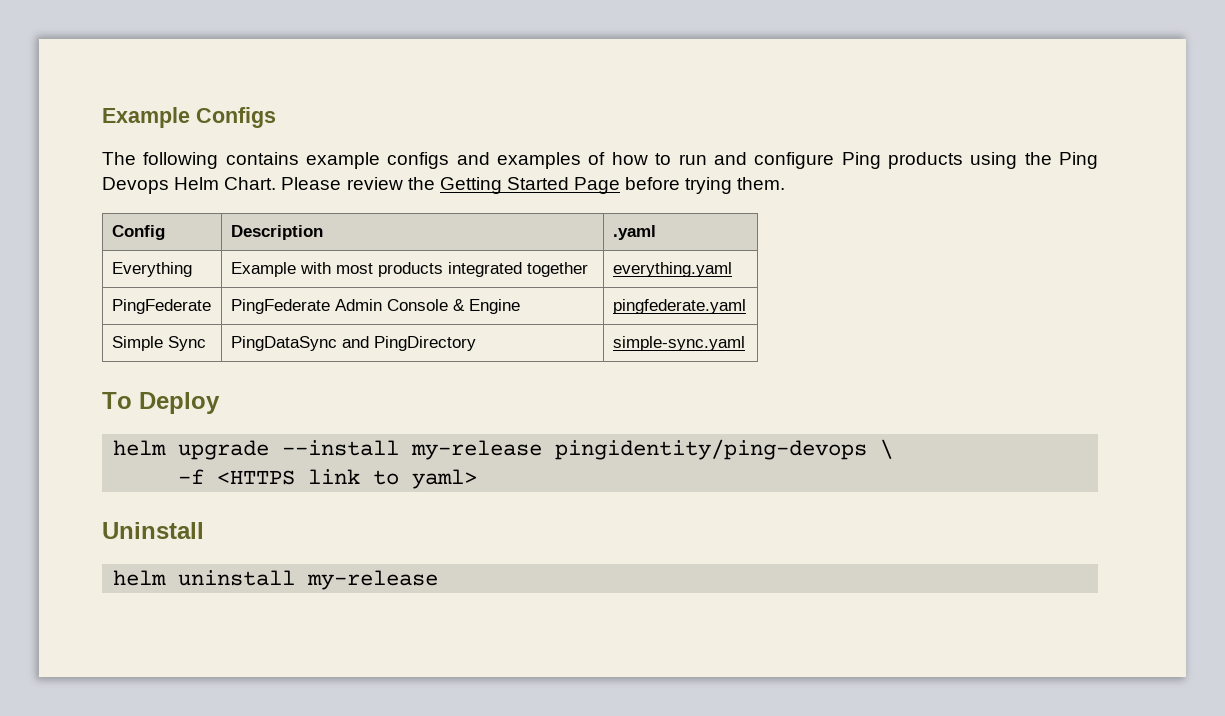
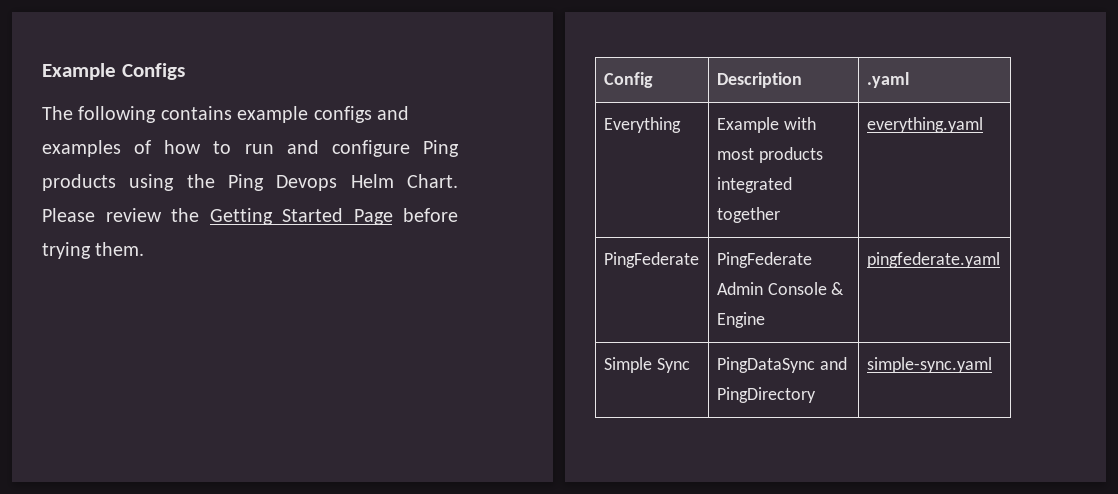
- To Deploy
- helm upgrade --install my-release pingidentity/ping-devops \
- -f <HTTPS link to yaml>
- Uninstall
- helm uninstall my-release

